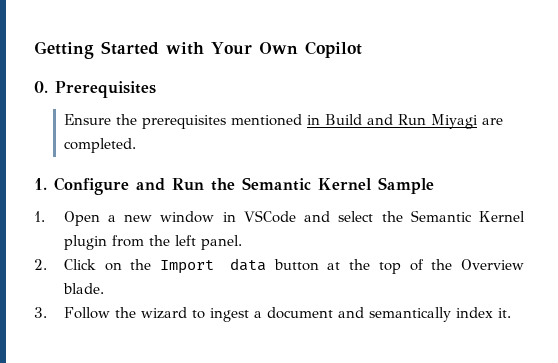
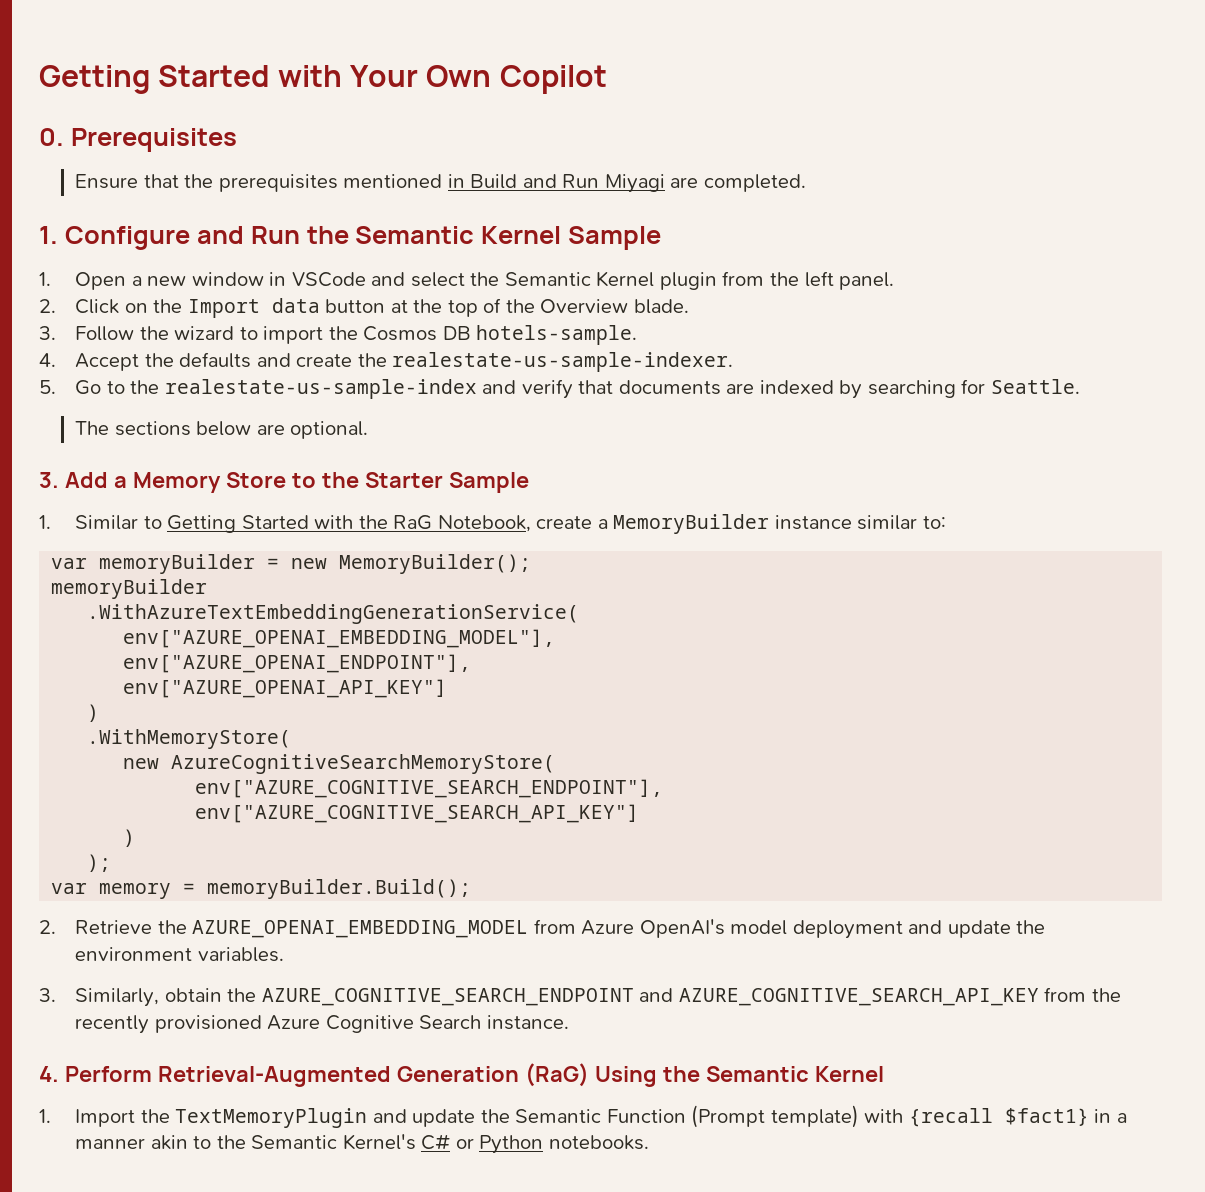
- Ensure the prerequisites mentioned in Build and Run Miyagi are completed.
+ Ensure that the prerequisites mentioned in Build and Run Miyagi are completed.
- 3. Follow the wizard to ingest a document and semantically index it.
+ 3. Follow the wizard to import the Cosmos DB hotels-sample.
+ 4. Accept the defaults and create the realestate-us-sample-indexer.
+ 5. Go to the realestate-us-sample-index and verify that documents are indexed by searching for Seattle.
+ The sections below are optional.
+ 3. Add a Memory Store to the Starter Sample
+ 1. Similar to Getting Started with the RaG Notebook, create a MemoryBuilder instance similar to:
+ var memoryBuilder = new MemoryBuilder();
+ memoryBuilder
+ .WithAzureTextEmbeddingGenerationService(
+ env["AZURE_OPENAI_EMBEDDING_MODEL"],
+ env["AZURE_OPENAI_ENDPOINT"],
+ env["AZURE_OPENAI_API_KEY"]
+ )
+ .WithMemoryStore(
+ new AzureCognitiveSearchMemoryStore(
+ env["AZURE_COGNITIVE_SEARCH_ENDPOINT"],
+ env["AZURE_COGNITIVE_SEARCH_API_KEY"]
+ )
+ );
+ var memory = memoryBuilder.Build();
+ 2. Retrieve the AZURE_OPENAI_EMBEDDING_MODEL from Azure OpenAI's model deployment and update the environment variables.
+ 3. Similarly, obtain the AZURE_COGNITIVE_SEARCH_ENDPOINT and AZURE_COGNITIVE_SEARCH_API_KEY from the recently provisioned Azure Cognitive Search instance.
+ 4. Perform Retrieval-Augmented Generation (RaG) Using the Semantic Kernel
+ 1. Import the TextMemoryPlugin and update the Semantic Function (Prompt template) with {recall $fact1} in a manner akin to the Semantic Kernel's C# or Python notebooks.

